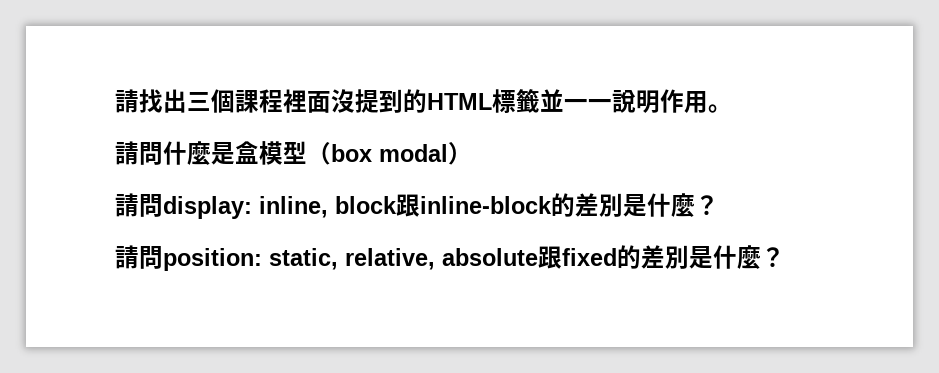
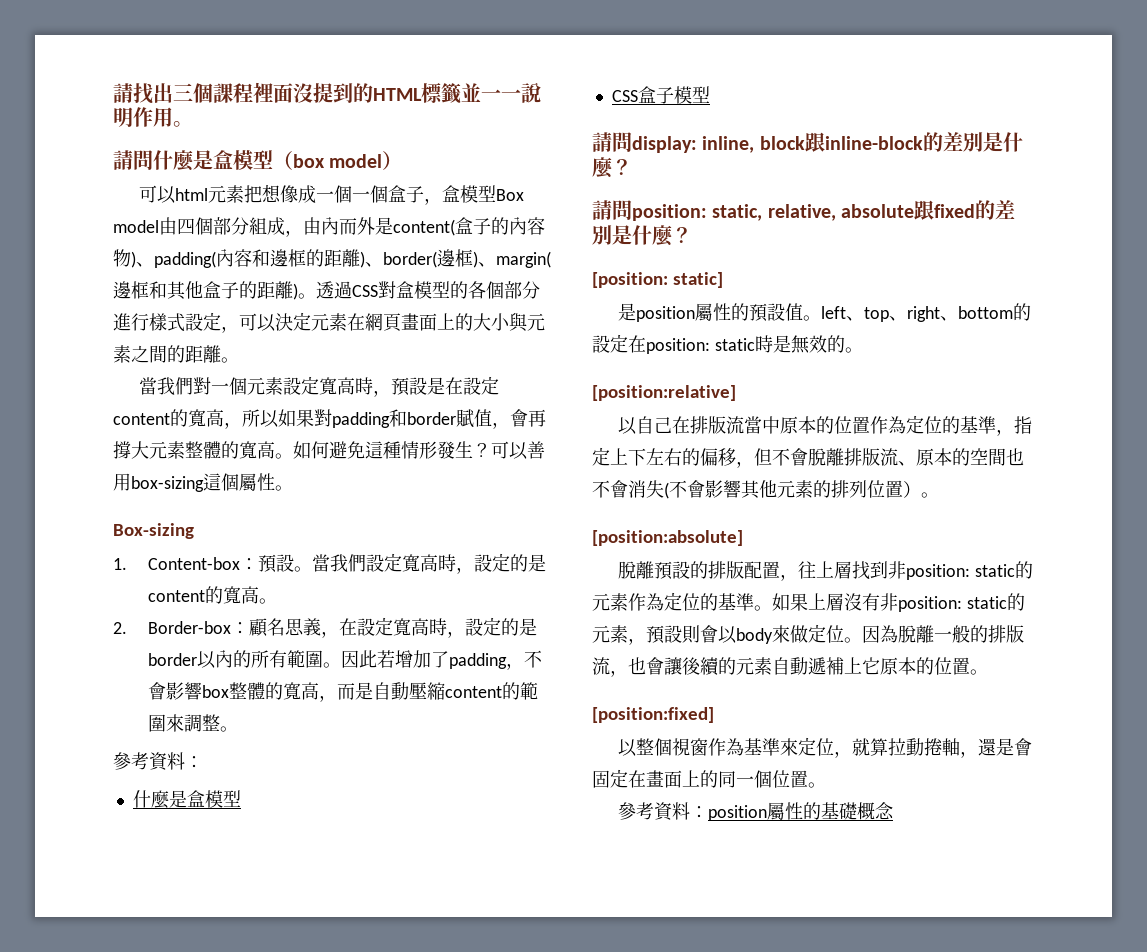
- 請問什麼是盒模型（box modal）
+ 請問什麼是盒模型（box model）
+ 可以html元素把想像成一個一個盒子，盒模型Box model由四個部分組成，由內而外是content(盒子的內容物)、padding(內容和邊框的距離)、border(邊框)、margin(邊框和其他盒子的距離)。透過CSS對盒模型的各個部分進行樣式設定，可以決定元素在網頁畫面上的大小與元素之間的距離。
+ 當我們對一個元素設定寬高時，預設是在設定content的寬高，所以如果對padding和border賦值，會再撐大元素整體的寬高。如何避免這種情形發生？可以善用box-sizing這個屬性。
+ Box-sizing
+ 1. Content-box：預設。當我們設定寬高時，設定的是content的寬高。
+ 2. Border-box：顧名思義，在設定寬高時，設定的是border以內的所有範圍。因此若增加了padding，不會影響box整體的寬高，而是自動壓縮content的範圍來調整。
+ 參考資料：
+ 什麼是盒模型
+ CSS盒子模型
+ [position: static]
+ 是position屬性的預設值。left、top、right、bottom的設定在position: static時是無效的。
+ [position:relative]
+ 以自己在排版流當中原本的位置作為定位的基準，指定上下左右的偏移，但不會脫離排版流、原本的空間也不會消失(不會影響其他元素的排列位置）。
+ [position:absolute]
+ 脫離預設的排版配置，往上層找到非position: static的元素作為定位的基準。如果上層沒有非position: static的元素，預設則會以body來做定位。因為脫離一般的排版流，也會讓後續的元素自動遞補上它原本的位置。
+ [position:fixed]
+ 以整個視窗作為基準來定位，就算拉動捲軸，還是會固定在畫面上的同一個位置。
+ 參考資料：position屬性的基礎概念

